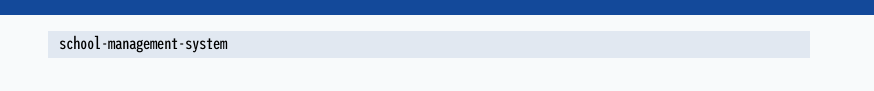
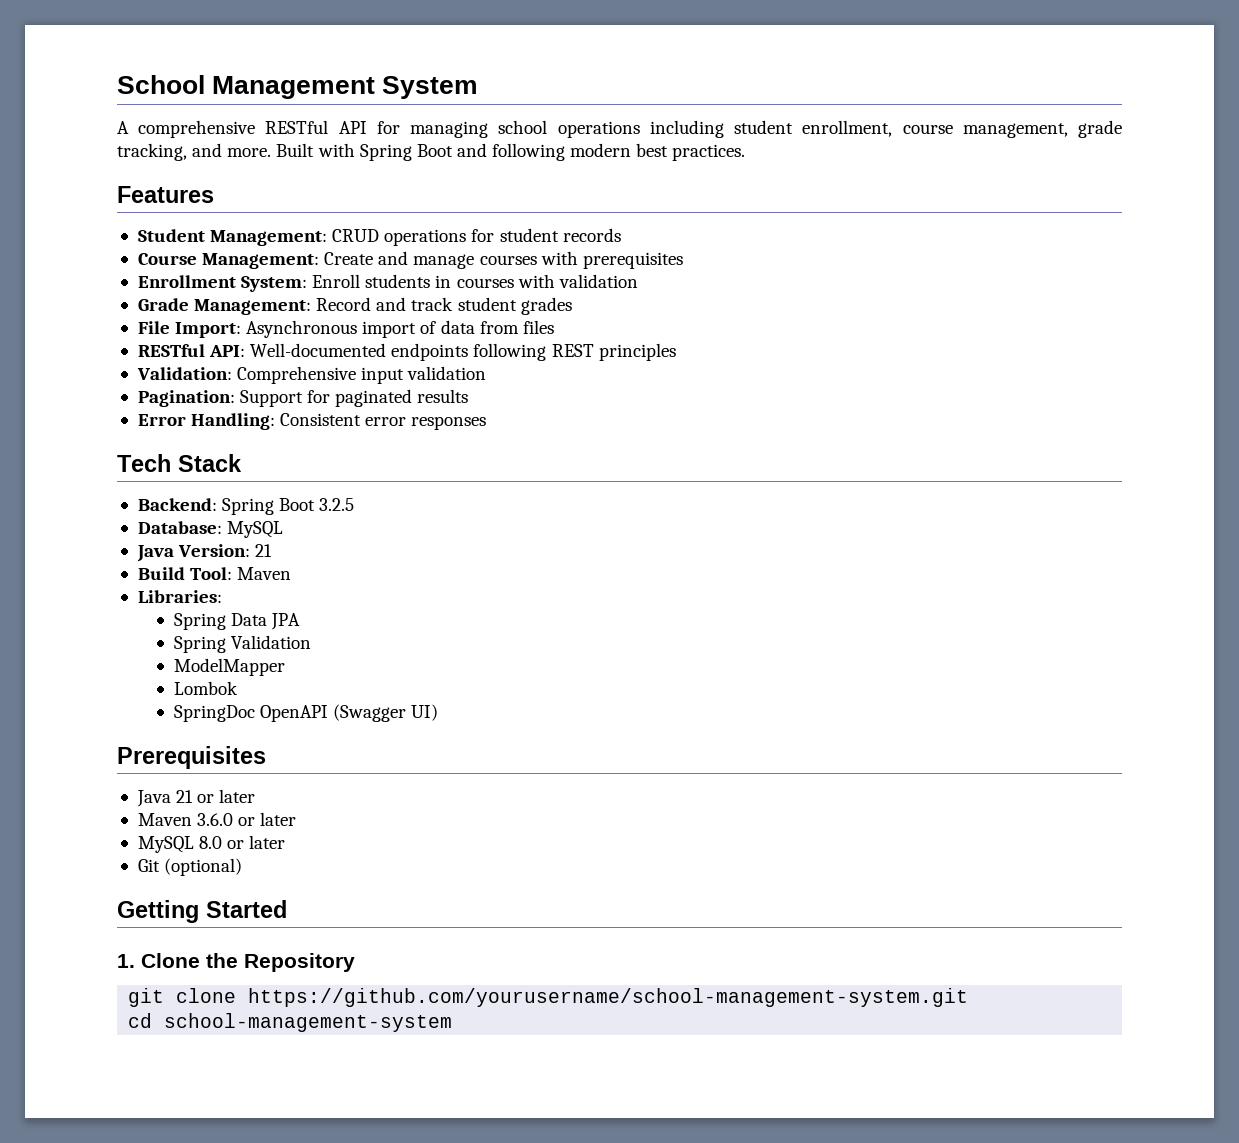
- school-management-system
+ School Management System
+ A comprehensive RESTful API for managing school operations including student enrollment, course management, grade tracking, and more. Built with Spring Boot and following modern best practices.
+ Features
+ Student Management: CRUD operations for student records
+ Course Management: Create and manage courses with prerequisites
+ Enrollment System: Enroll students in courses with validation
+ Grade Management: Record and track student grades
+ File Import: Asynchronous import of data from files
+ RESTful API: Well-documented endpoints following REST principles
+ Validation: Comprehensive input validation
+ Pagination: Support for paginated results
+ Error Handling: Consistent error responses
+ Tech Stack
+ Backend: Spring Boot 3.2.5
+ Database: MySQL
+ Java Version: 21
+ Build Tool: Maven
+ Libraries:
+ Spring Data JPA
+ Spring Validation
+ ModelMapper
+ Lombok
+ SpringDoc OpenAPI (Swagger UI)
+ Prerequisites
+ Java 21 or later
+ Maven 3.6.0 or later
+ MySQL 8.0 or later
+ Git (optional)
+ Getting Started
+ 1. Clone the Repository
+ git clone https://github.com/yourusername/school-management-system.git
+ cd school-management-system

